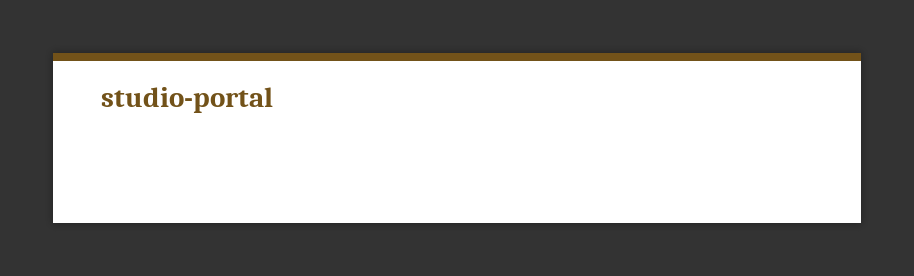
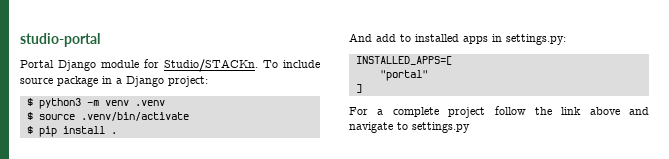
+ Portal Django module for Studio/STACKn. To include source package in a Django project:
+ $ python3 -m venv .venv
+ $ source .venv/bin/activate
+ $ pip install .
+ And add to installed apps in settings.py:
+ INSTALLED_APPS=[
+ "portal"
+ ]
+ For a complete project follow the link above and navigate to settings.py

